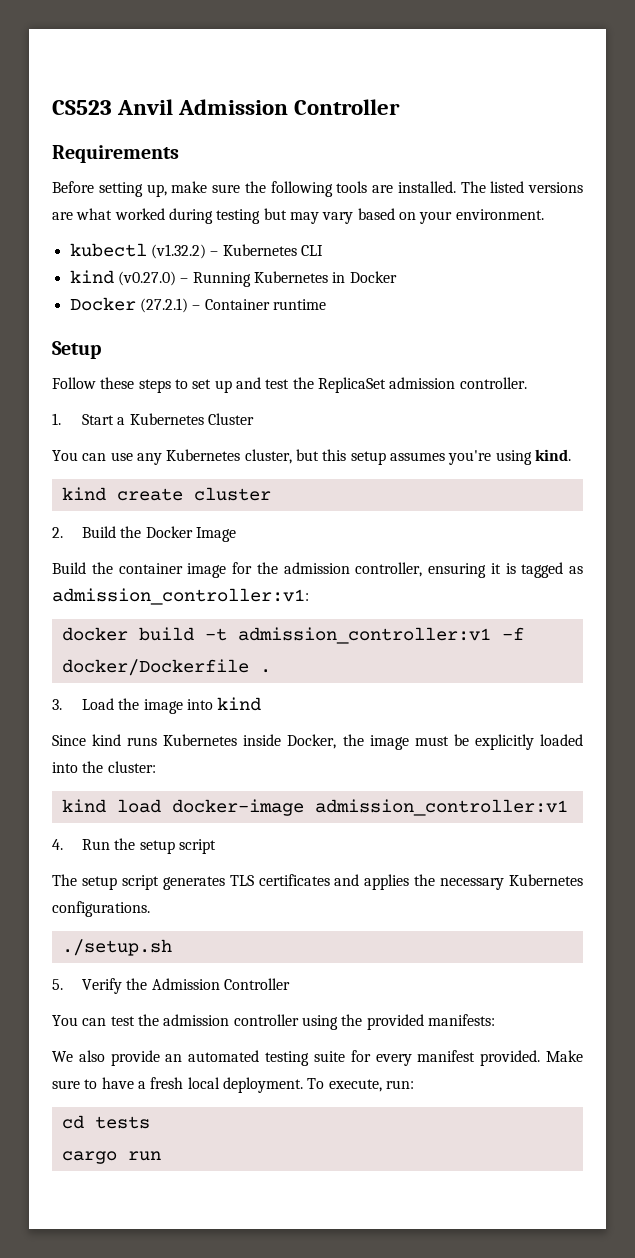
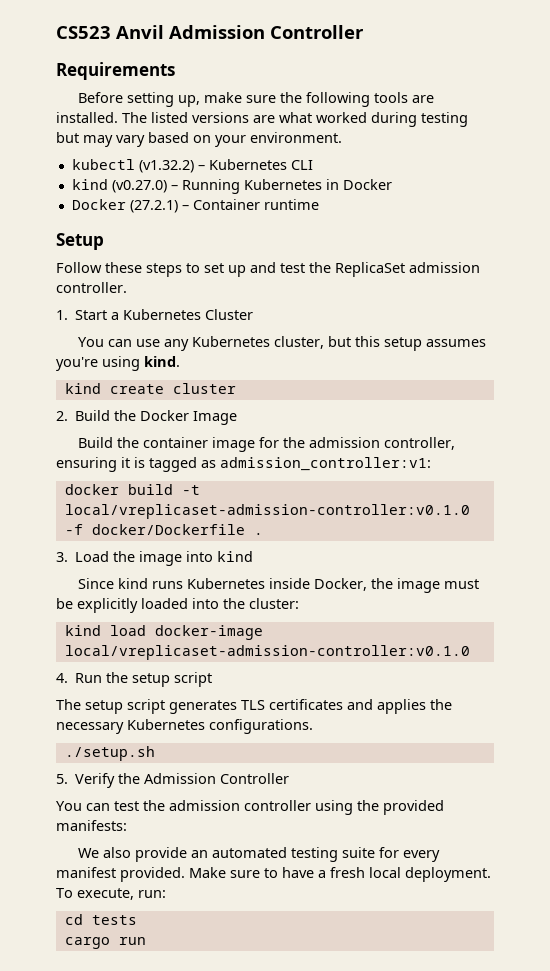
- docker build -t admission_controller:v1 -f docker/Dockerfile .
+ docker build -t local/vreplicaset-admission-controller:v0.1.0 -f docker/Dockerfile .
- kind load docker-image admission_controller:v1
+ kind load docker-image local/vreplicaset-admission-controller:v0.1.0

